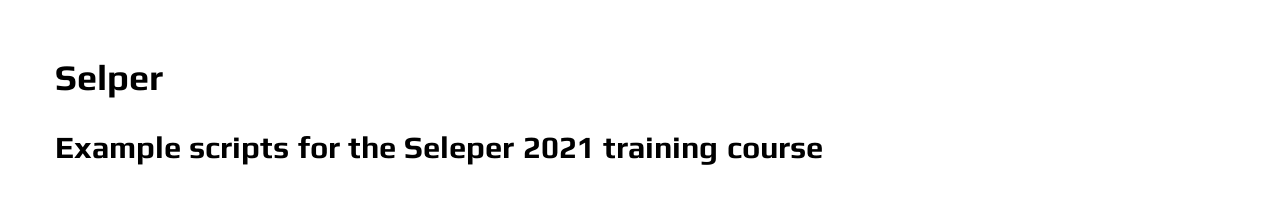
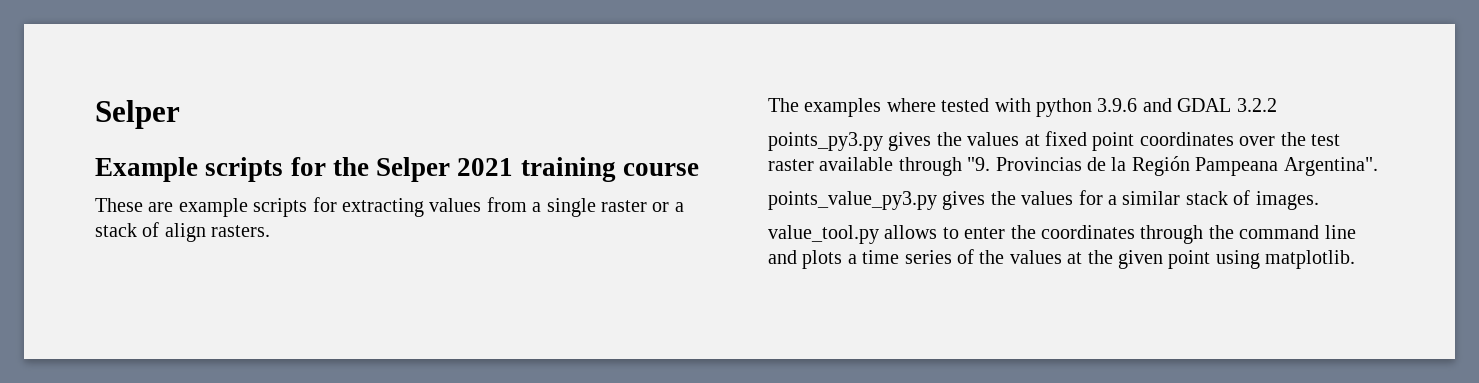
- Example scripts for the Seleper 2021 training course
+ Example scripts for the Selper 2021 training course
+ These are example scripts for extracting values from a single raster or a stack of align rasters.
+ The examples where tested with python 3.9.6 and GDAL 3.2.2
+ points_py3.py gives the values at fixed point coordinates over the test raster available through "9. Provincias de la Región Pampeana Argentina".
+ points_value_py3.py gives the values for a similar stack of images.
+ value_tool.py allows to enter the coordinates through the command line and plots a time series of the values at the given point using matplotlib.

